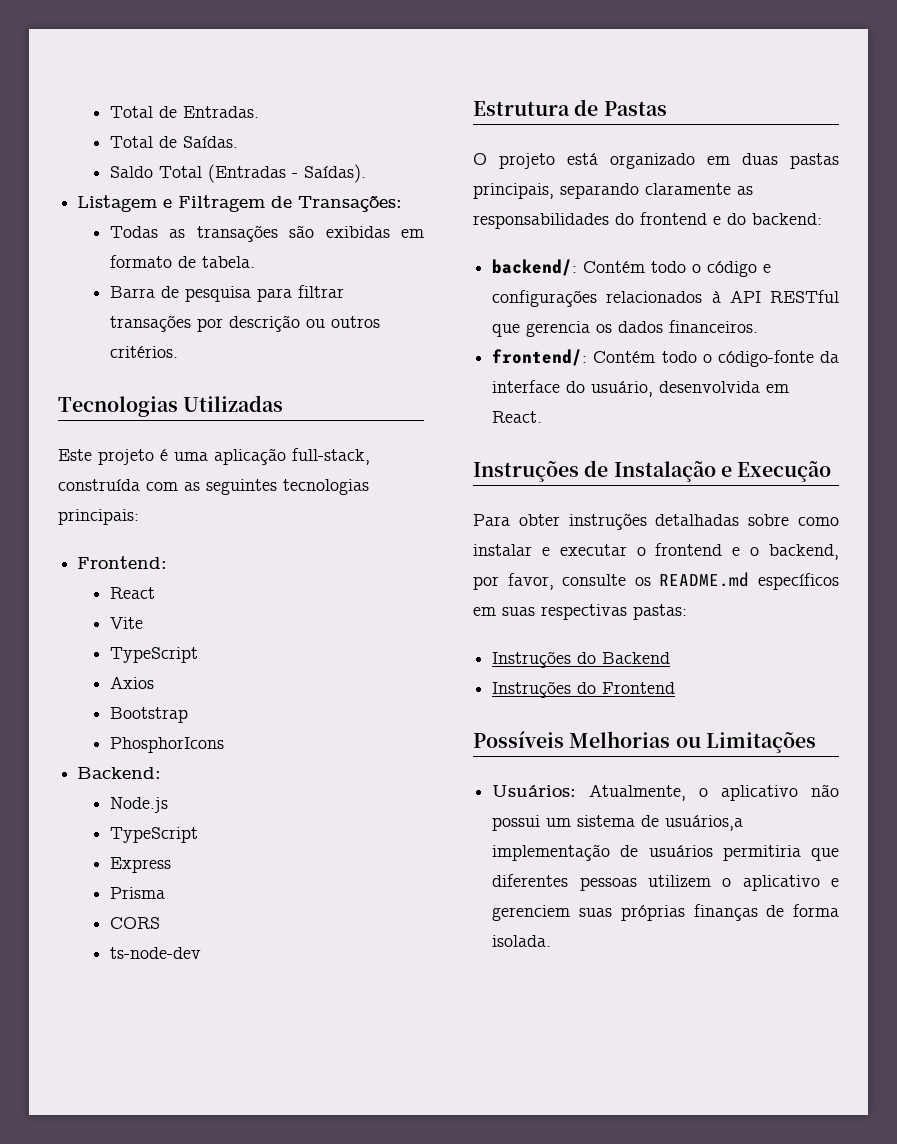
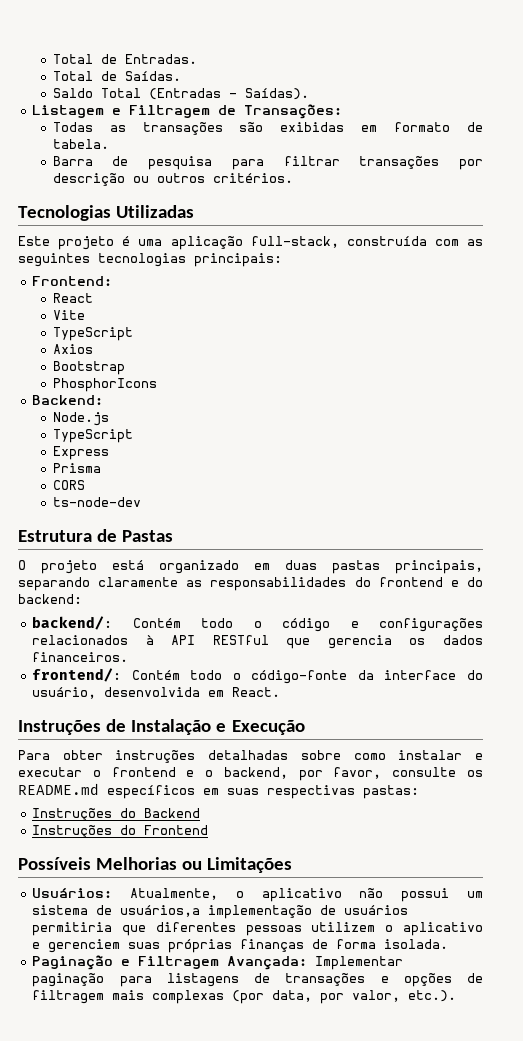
+ Paginação e Filtragem Avançada: Implementar paginação para listagens de transações e opções de filtragem mais complexas (por data, por valor, etc.).

